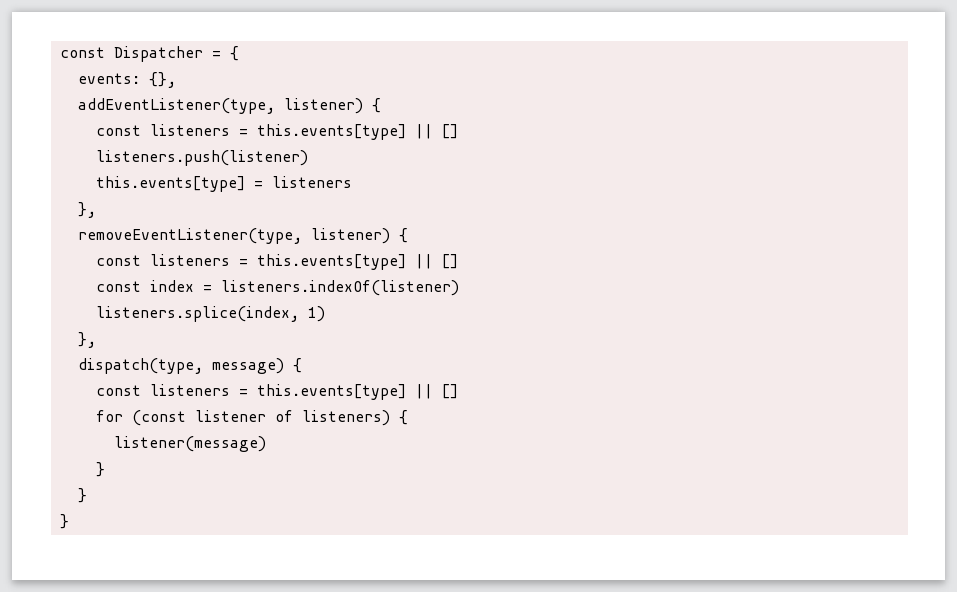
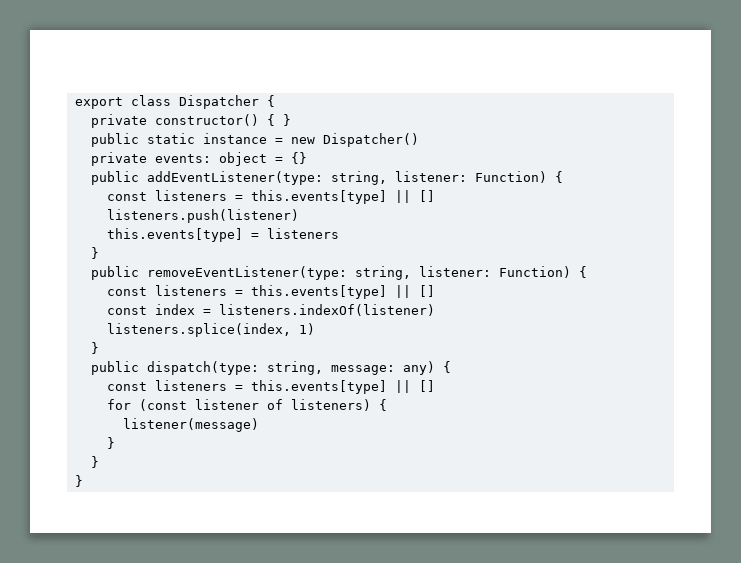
- const Dispatcher = {
- events: {},
- addEventListener(type, listener) {
+ export class Dispatcher {
+ private constructor() { }
+ public static instance = new Dispatcher()
+ private events: object = {}
+ public addEventListener(type: string, listener: Function) {
  this.events[type] = listeners
- },
- removeEventListener(type, listener) {
+ }
+ public removeEventListener(type: string, listener: Function) {
  listeners.splice(index, 1)
- },
- dispatch(type, message) {
+ }
+ public dispatch(type: string, message: any) {

